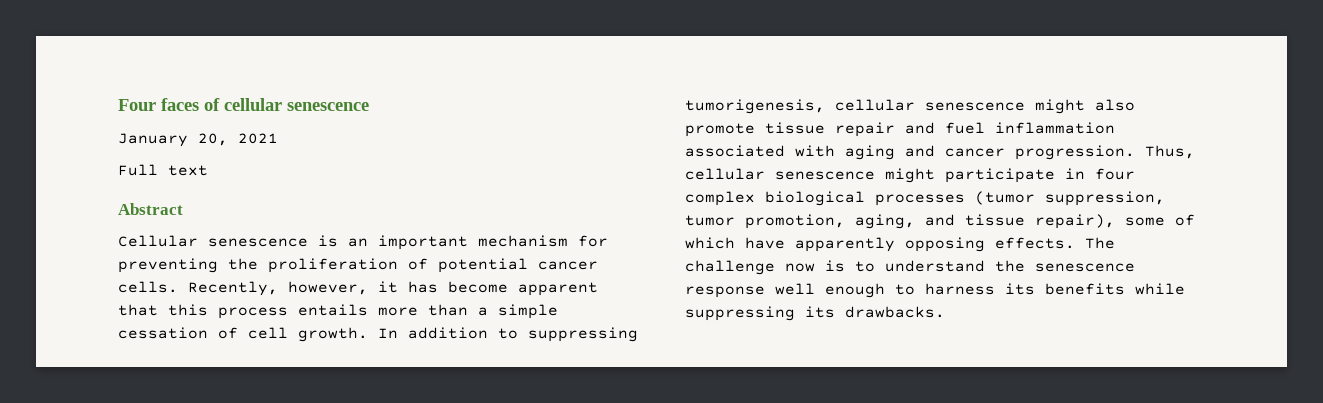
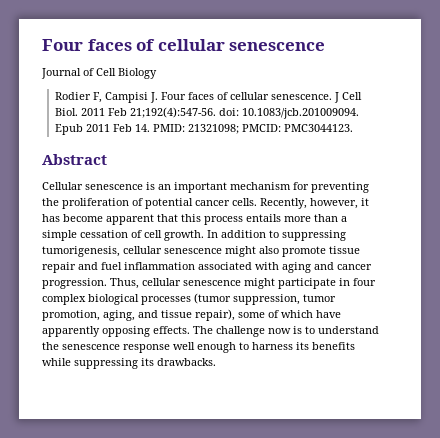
- January 20, 2021
- Full text
+ Journal of Cell Biology
+ Rodier F, Campisi J. Four faces of cellular senescence. J Cell Biol. 2011 Feb 21;192(4):547-56. doi: 10.1083/jcb.201009094. Epub 2011 Feb 14. PMID: 21321098; PMCID: PMC3044123.

